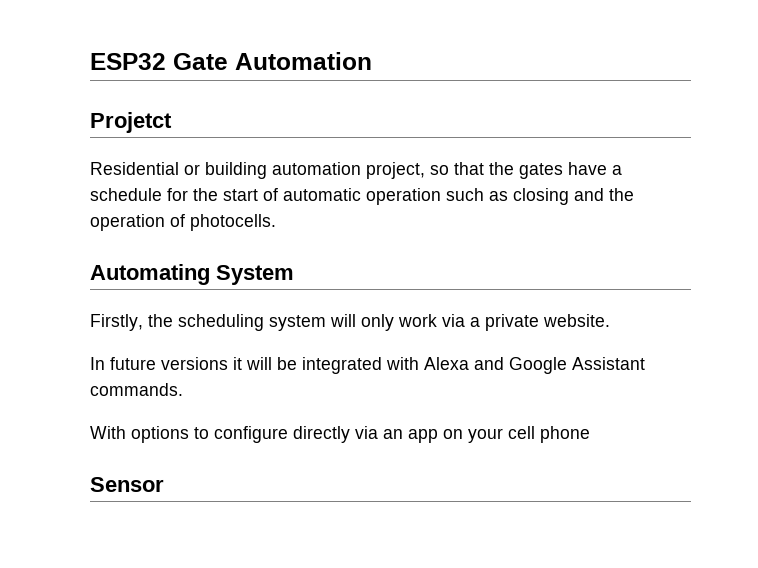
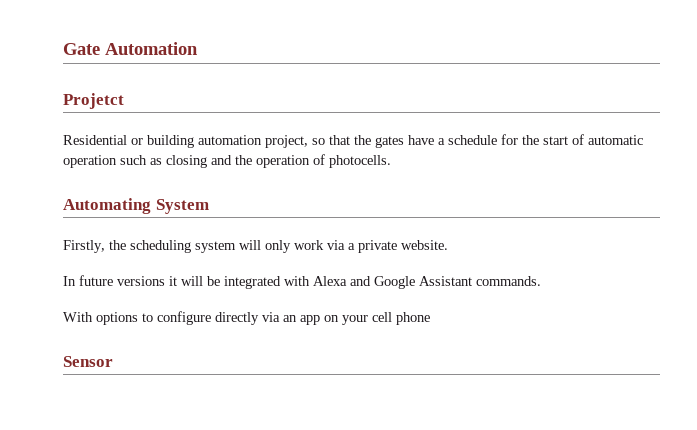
- ESP32 Gate Automation
+ Gate Automation

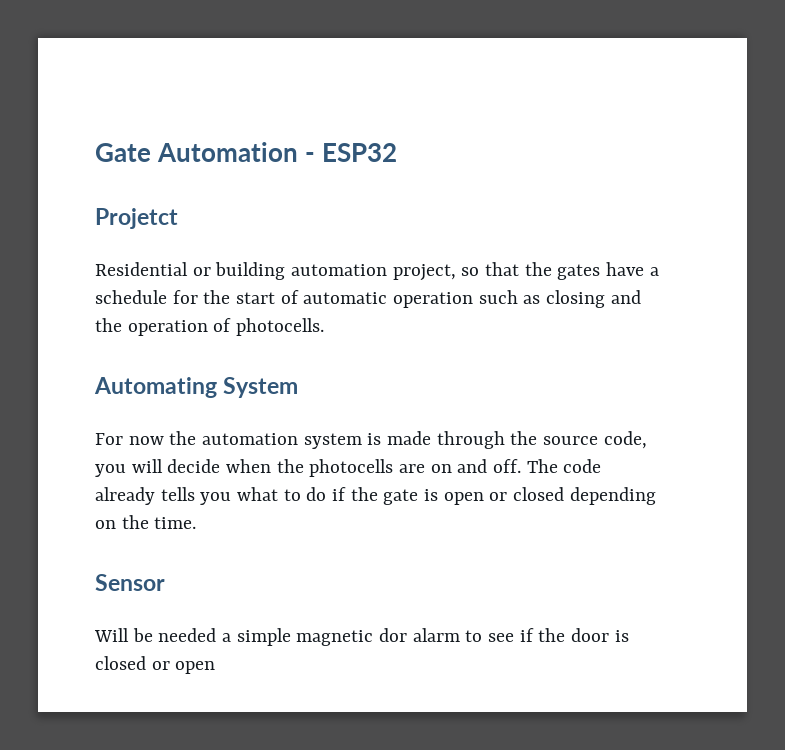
- Gate Automation
+ Gate Automation - ESP32
- Firstly, the scheduling system will only work via a private website.
- In future versions it will be integrated with Alexa and Google Assistant commands.
- With options to configure directly via an app on your cell phone
+ For now the automation system is made through the source code, you will decide when the photocells are on and off. The code already tells you what to do if the gate is open or closed depending on the time.
  Sensor
+ Will be needed a simple magnetic dor alarm to see if the door is closed or open

